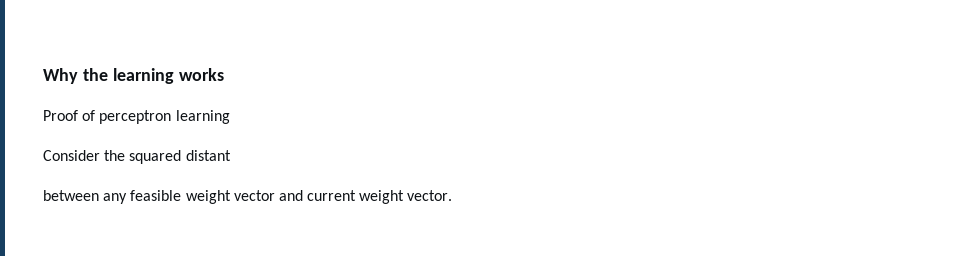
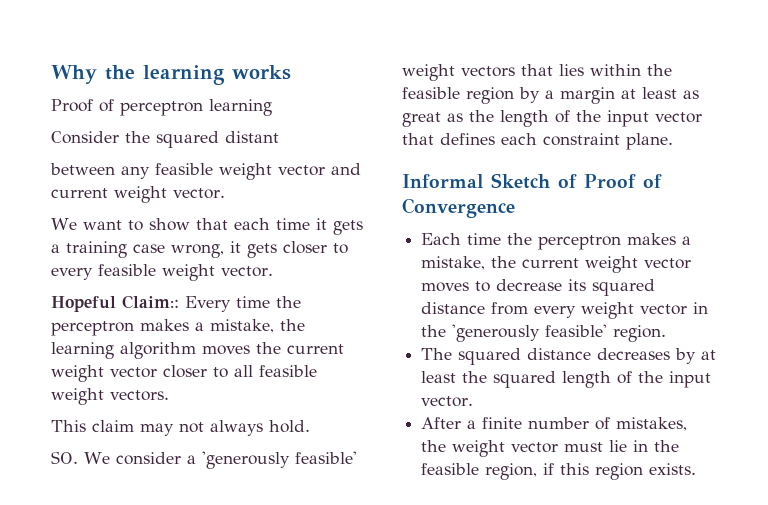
+ We want to show that each time it gets a training case wrong, it gets closer to every feasible weight vector.
+ Hopeful Claim:: Every time the perceptron makes a mistake, the learning algorithm moves the current weight vector closer to all feasible weight vectors.
+ This claim may not always hold.
+ SO. We consider a 'generously feasible' weight vectors that lies within the feasible region by a margin at least as great as the length of the input vector that defines each constraint plane.
+ Informal Sketch of Proof of Convergence
+ Each time the perceptron makes a mistake, the current weight vector moves to decrease its squared distance from every weight vector in the 'generously feasible' region.
+ The squared distance decreases by at least the squared length of the input vector.
+ After a finite number of mistakes, the weight vector must lie in the feasible region, if this region exists.

